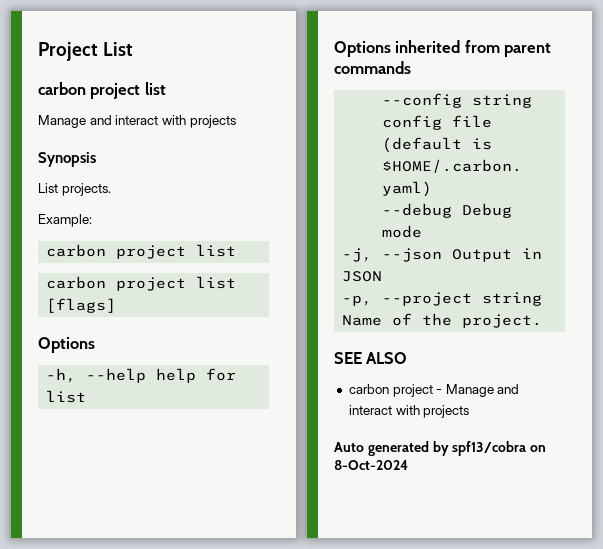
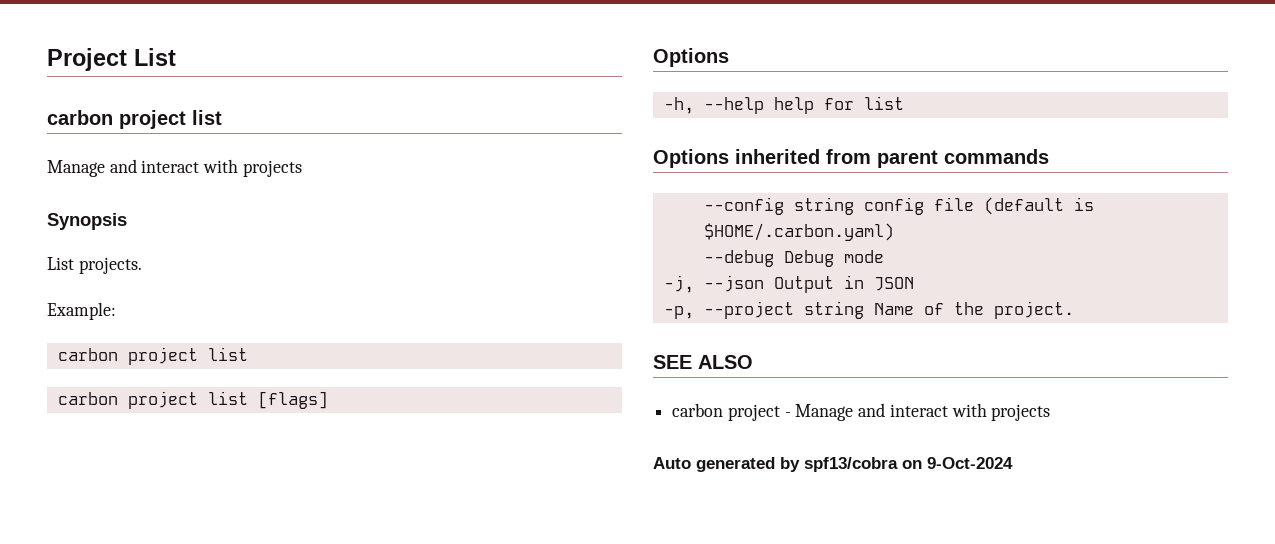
- Auto generated by spf13/cobra on 8-Oct-2024
+ Auto generated by spf13/cobra on 9-Oct-2024

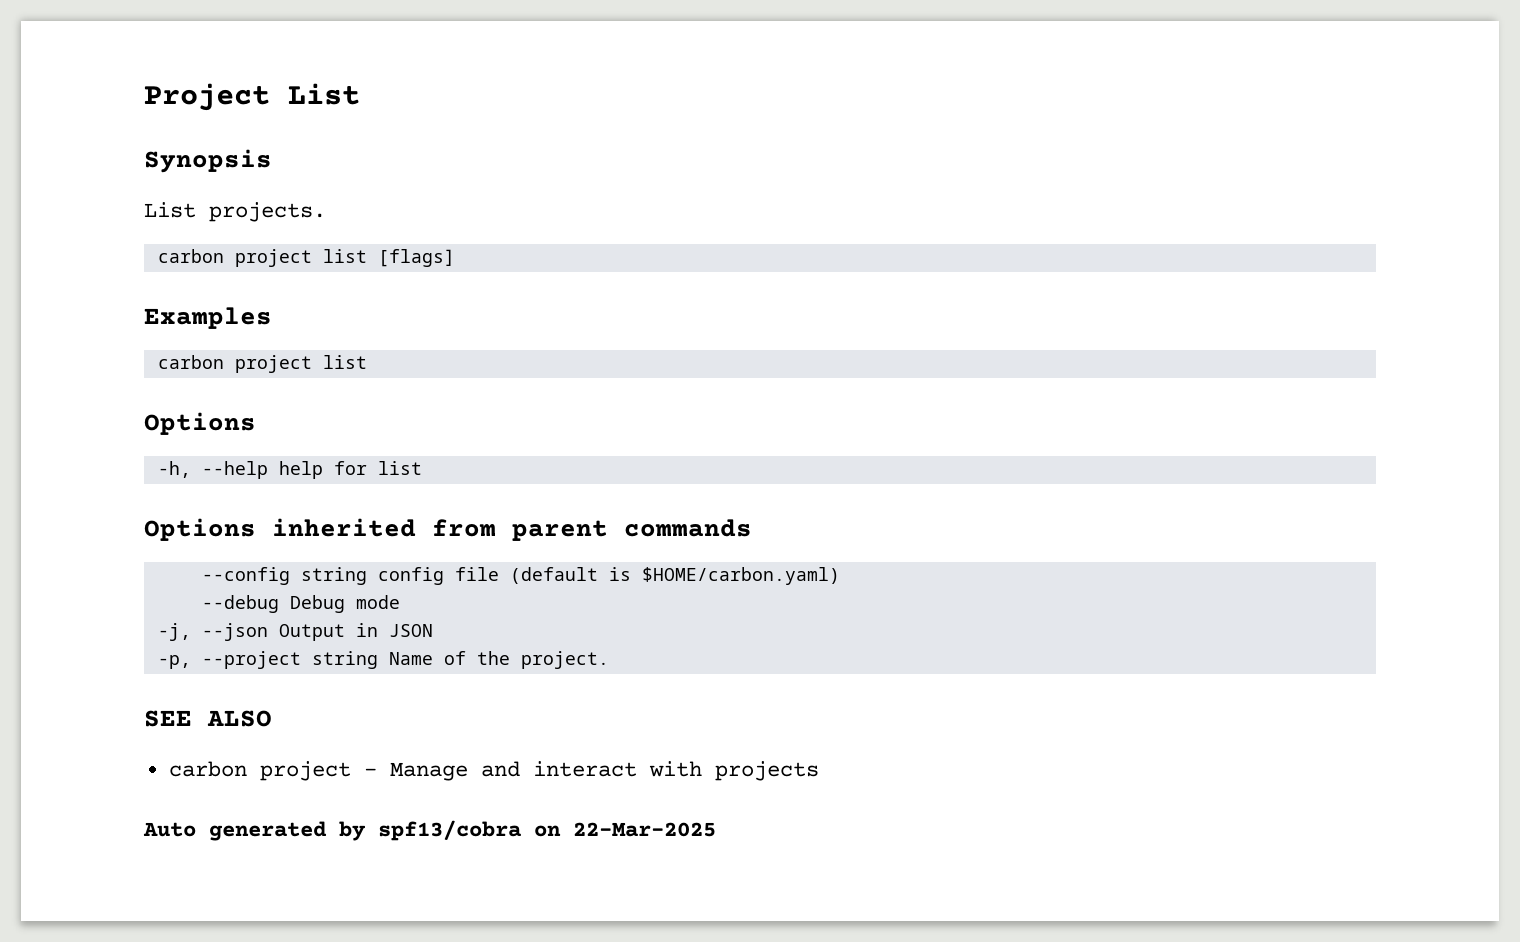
  Project List
- carbon project list
- Manage and interact with projects
  Synopsis
  List projects.
- Example:
+ carbon project list [flags]
+ Examples
  carbon project list
- carbon project list [flags]
- --config string config file (default is $HOME/.carbon.yaml)
+ --config string config file (default is $HOME/carbon.yaml)
- Auto generated by spf13/cobra on 9-Oct-2024
+ Auto generated by spf13/cobra on 22-Mar-2025

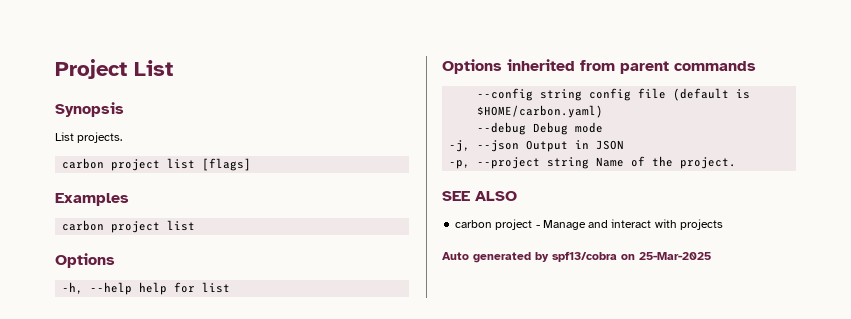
- Auto generated by spf13/cobra on 22-Mar-2025
+ Auto generated by spf13/cobra on 25-Mar-2025

